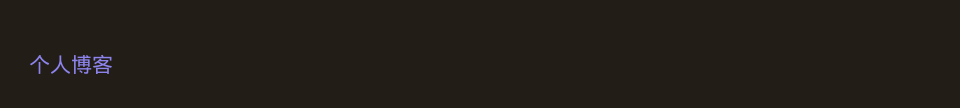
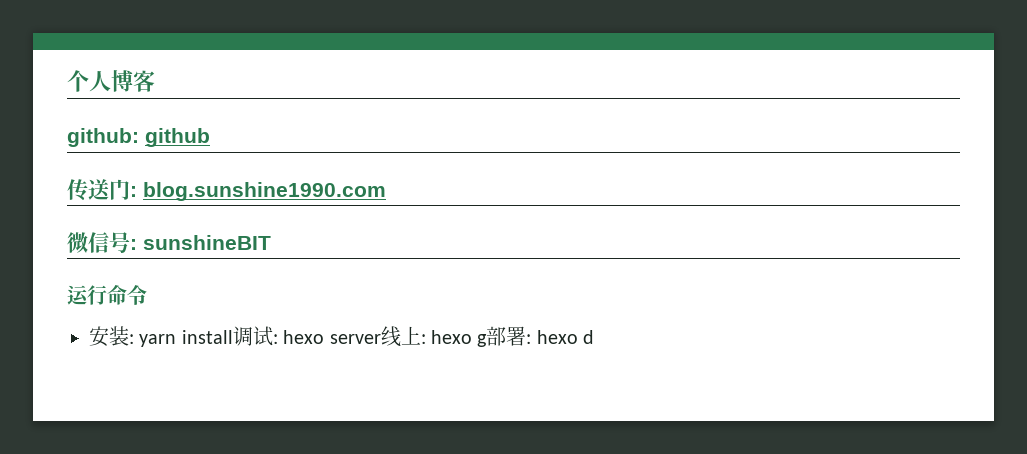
+ github: github
+ 传送门: blog.sunshine1990.com
+ 微信号: sunshineBIT
+ 运行命令
+ 安装: yarn install调试: hexo server线上: hexo g部署: hexo d

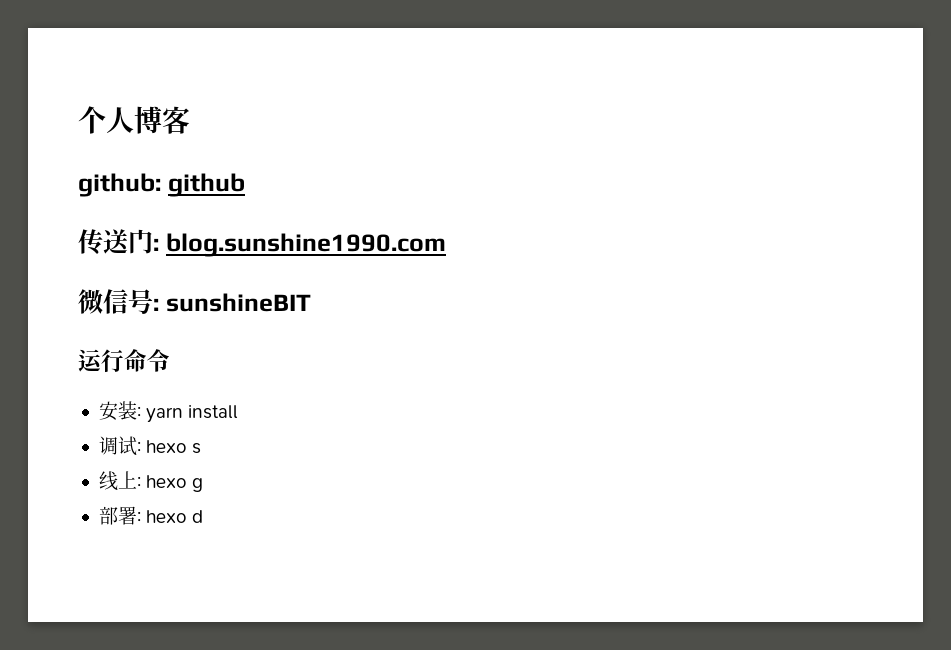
- 安装: yarn install调试: hexo server线上: hexo g部署: hexo d
+ 安装: yarn install
+ 调试: hexo s
+ 线上: hexo g
+ 部署: hexo d

